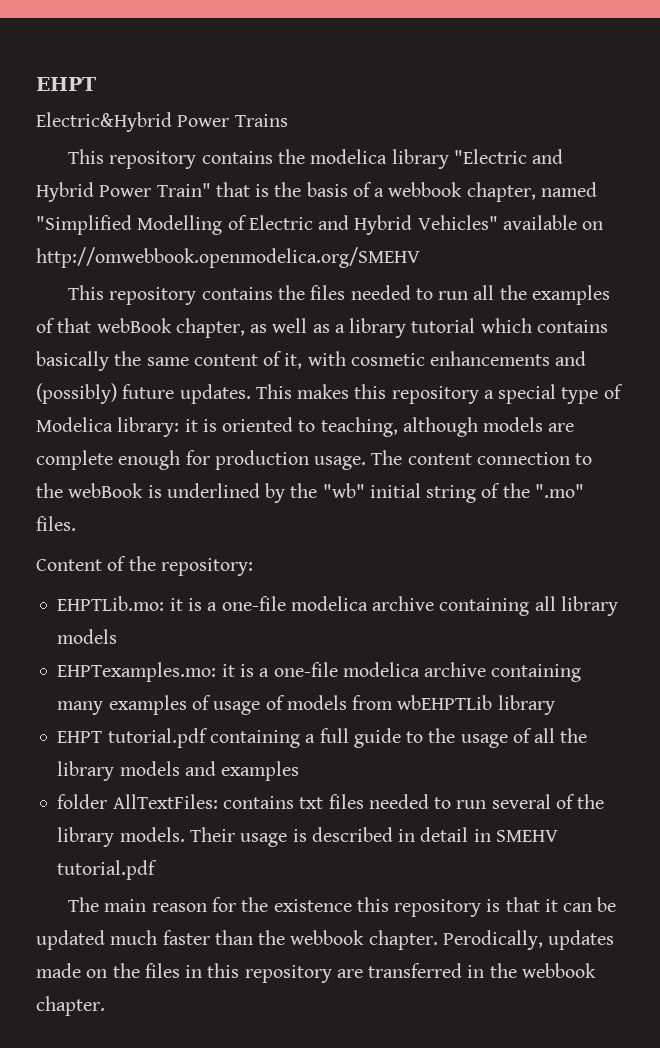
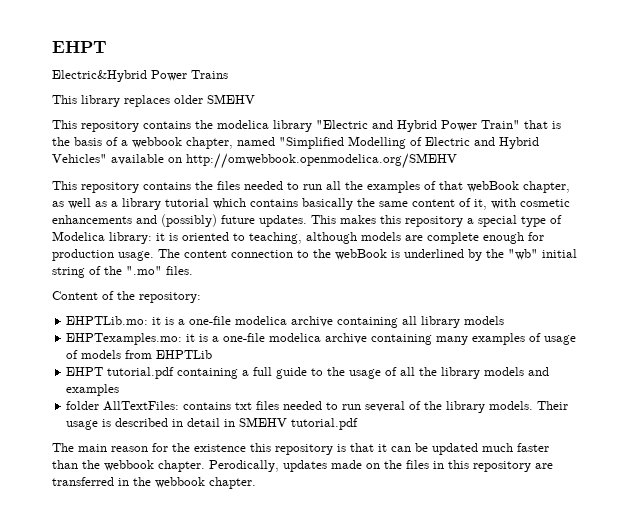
+ This library replaces older SMEHV
- EHPTexamples.mo: it is a one-file modelica archive containing many examples of usage of models from wbEHPTLib library
+ EHPTexamples.mo: it is a one-file modelica archive containing many examples of usage of models from EHPTLib

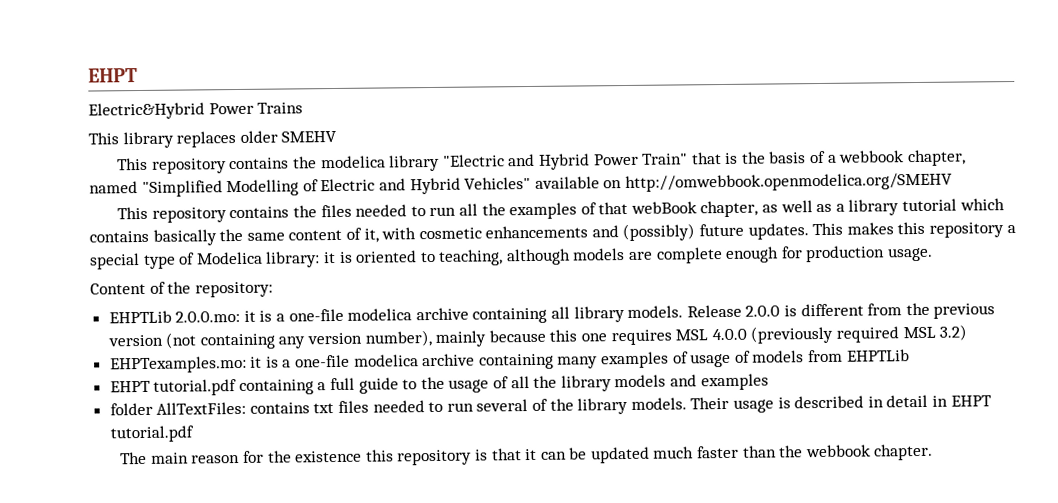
- The content connection to the webBook is underlined by the "wb" initial string of the ".mo" files.
- EHPTLib.mo: it is a one-file modelica archive containing all library models
+ EHPTLib 2.0.0.mo: it is a one-file modelica archive containing all library models. Release 2.0.0 is different from the previous version (not containing any version number), mainly because this one requires MSL 4.0.0 (previously required MSL 3.2)
- Their usage is described in detail in SMEHV tutorial.pdf
+ Their usage is described in detail in EHPT tutorial.pdf
- Perodically, updates made on the files in this repository are transferred in the webbook chapter.

